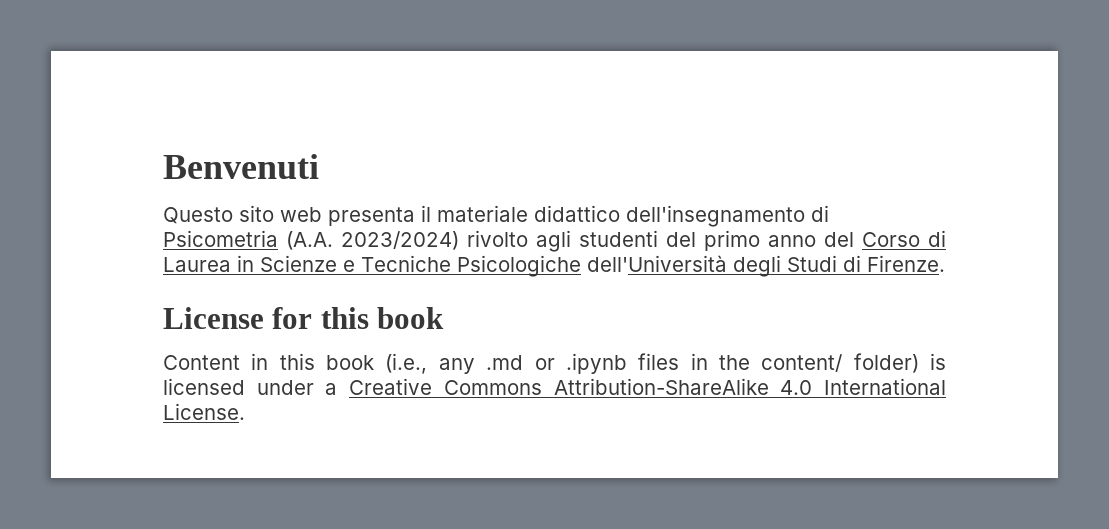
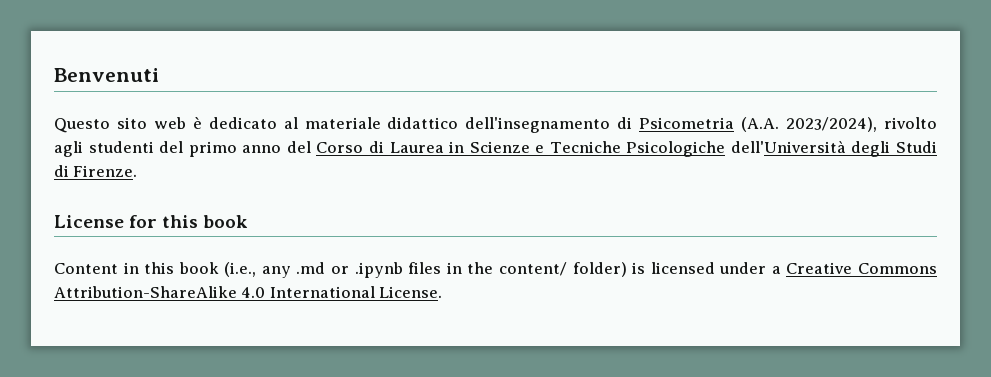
- Questo sito web presenta il materiale didattico dell'insegnamento di Psicometria (A.A. 2023/2024) rivolto agli studenti del primo anno del Corso di Laurea in Scienze e Tecniche Psicologiche dell'Università degli Studi di Firenze.
+ Questo sito web è dedicato al materiale didattico dell'insegnamento di Psicometria (A.A. 2023/2024), rivolto agli studenti del primo anno del Corso di Laurea in Scienze e Tecniche Psicologiche dell'Università degli Studi di Firenze.

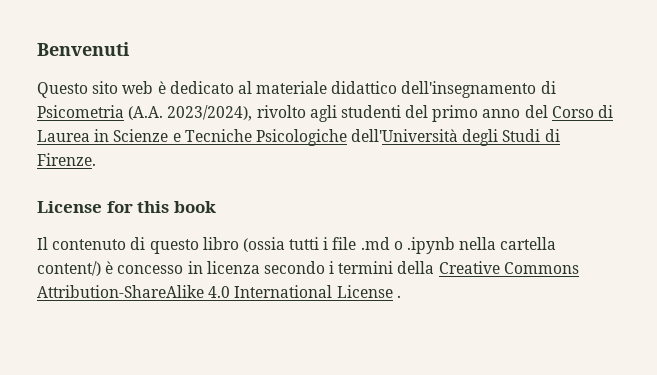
- Content in this book (i.e., any .md or .ipynb files in the content/ folder) is licensed under a Creative Commons Attribution-ShareAlike 4.0 International License.
+ Il contenuto di questo libro (ossia tutti i file .md o .ipynb nella cartella content/) è concesso in licenza secondo i termini della Creative Commons Attribution-ShareAlike 4.0 International License .

